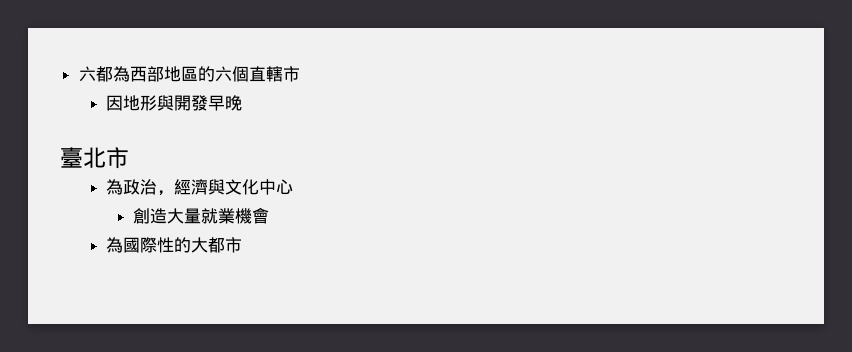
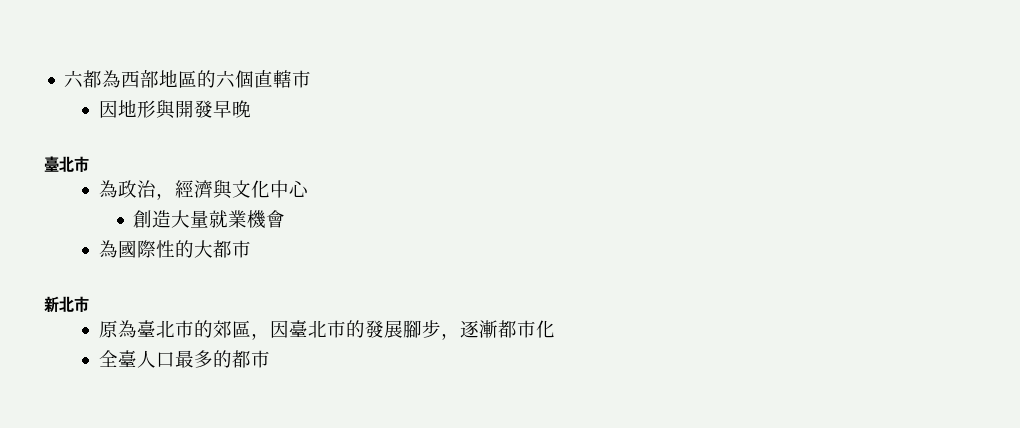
+ 新北市
+ 原為臺北市的郊區，因臺北市的發展腳步，逐漸都市化
+ 全臺人口最多的都市

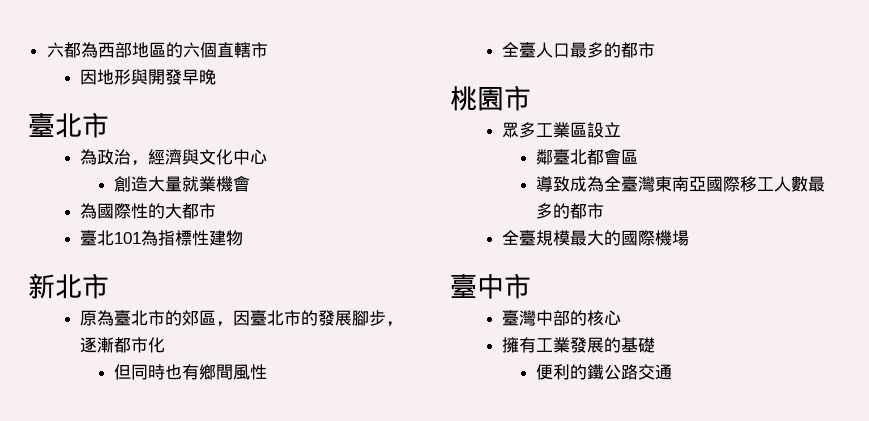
+ 臺北101為指標性建物
+ 但同時也有鄉間風性
+ 桃園市
+ 眾多工業區設立
+ 鄰臺北都會區
+ 導致成為全臺灣東南亞國際移工人數最多的都市
+ 全臺規模最大的國際機場
+ 臺中市
+ 臺灣中部的核心
+ 擁有工業發展的基礎
+ 便利的鐵公路交通

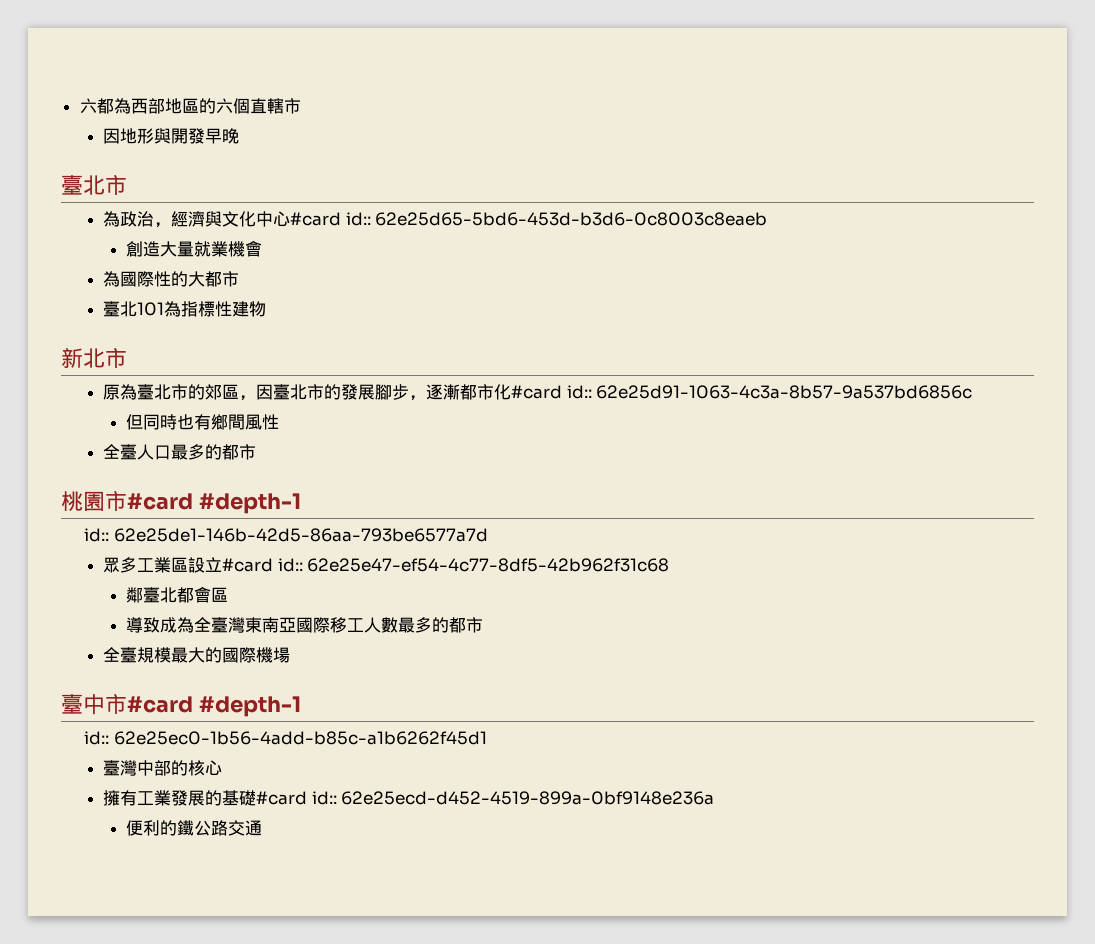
- 為政治，經濟與文化中心
+ 為政治，經濟與文化中心#card id:: 62e25d65-5bd6-453d-b3d6-0c8003c8eaeb
- 原為臺北市的郊區，因臺北市的發展腳步，逐漸都市化
+ 原為臺北市的郊區，因臺北市的發展腳步，逐漸都市化#card id:: 62e25d91-1063-4c3a-8b57-9a537bd6856c
- 桃園市
+ 桃園市#card #depth-1
+ id:: 62e25de1-146b-42d5-86aa-793be6577a7d
- 眾多工業區設立
+ 眾多工業區設立#card id:: 62e25e47-ef54-4c77-8df5-42b962f31c68
- 臺中市
+ 臺中市#card #depth-1
+ id:: 62e25ec0-1b56-4add-b85c-a1b6262f45d1
- 擁有工業發展的基礎
+ 擁有工業發展的基礎#card id:: 62e25ecd-d452-4519-899a-0bf9148e236a

